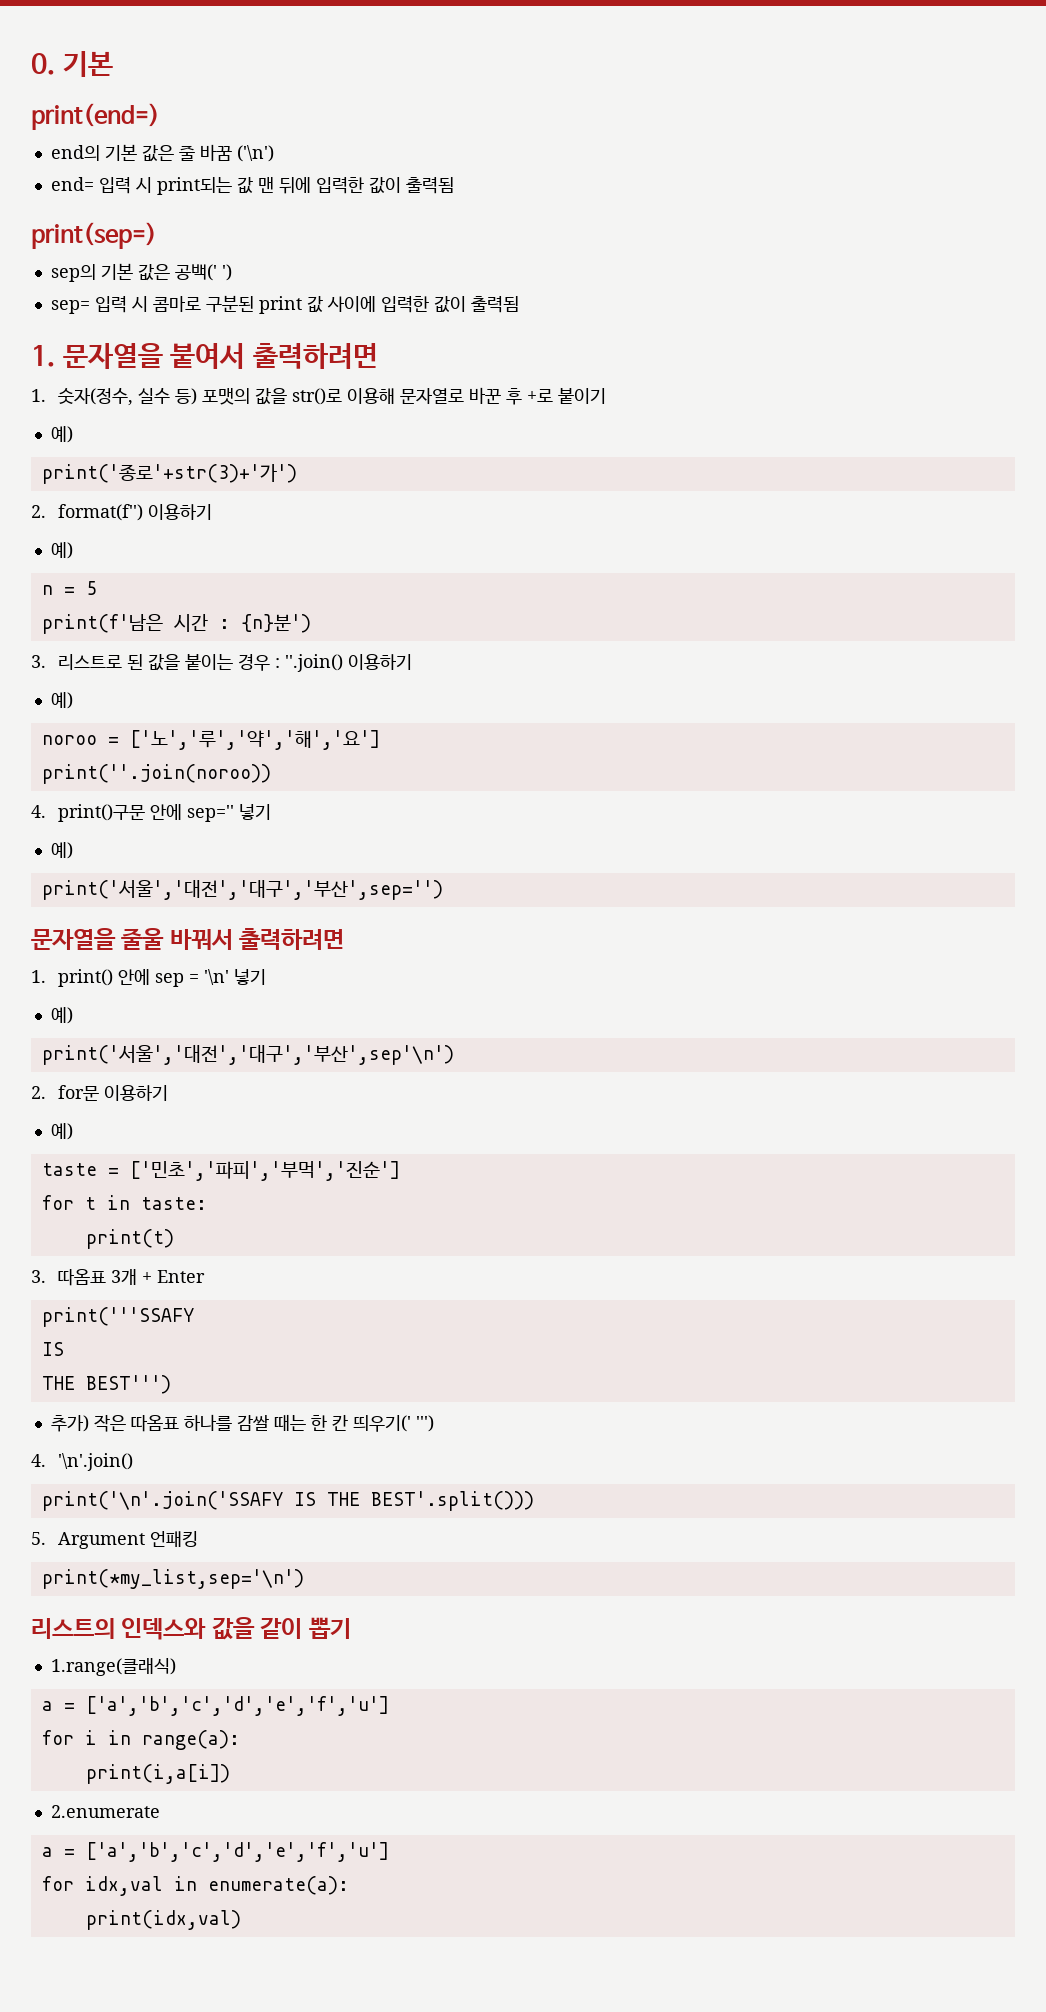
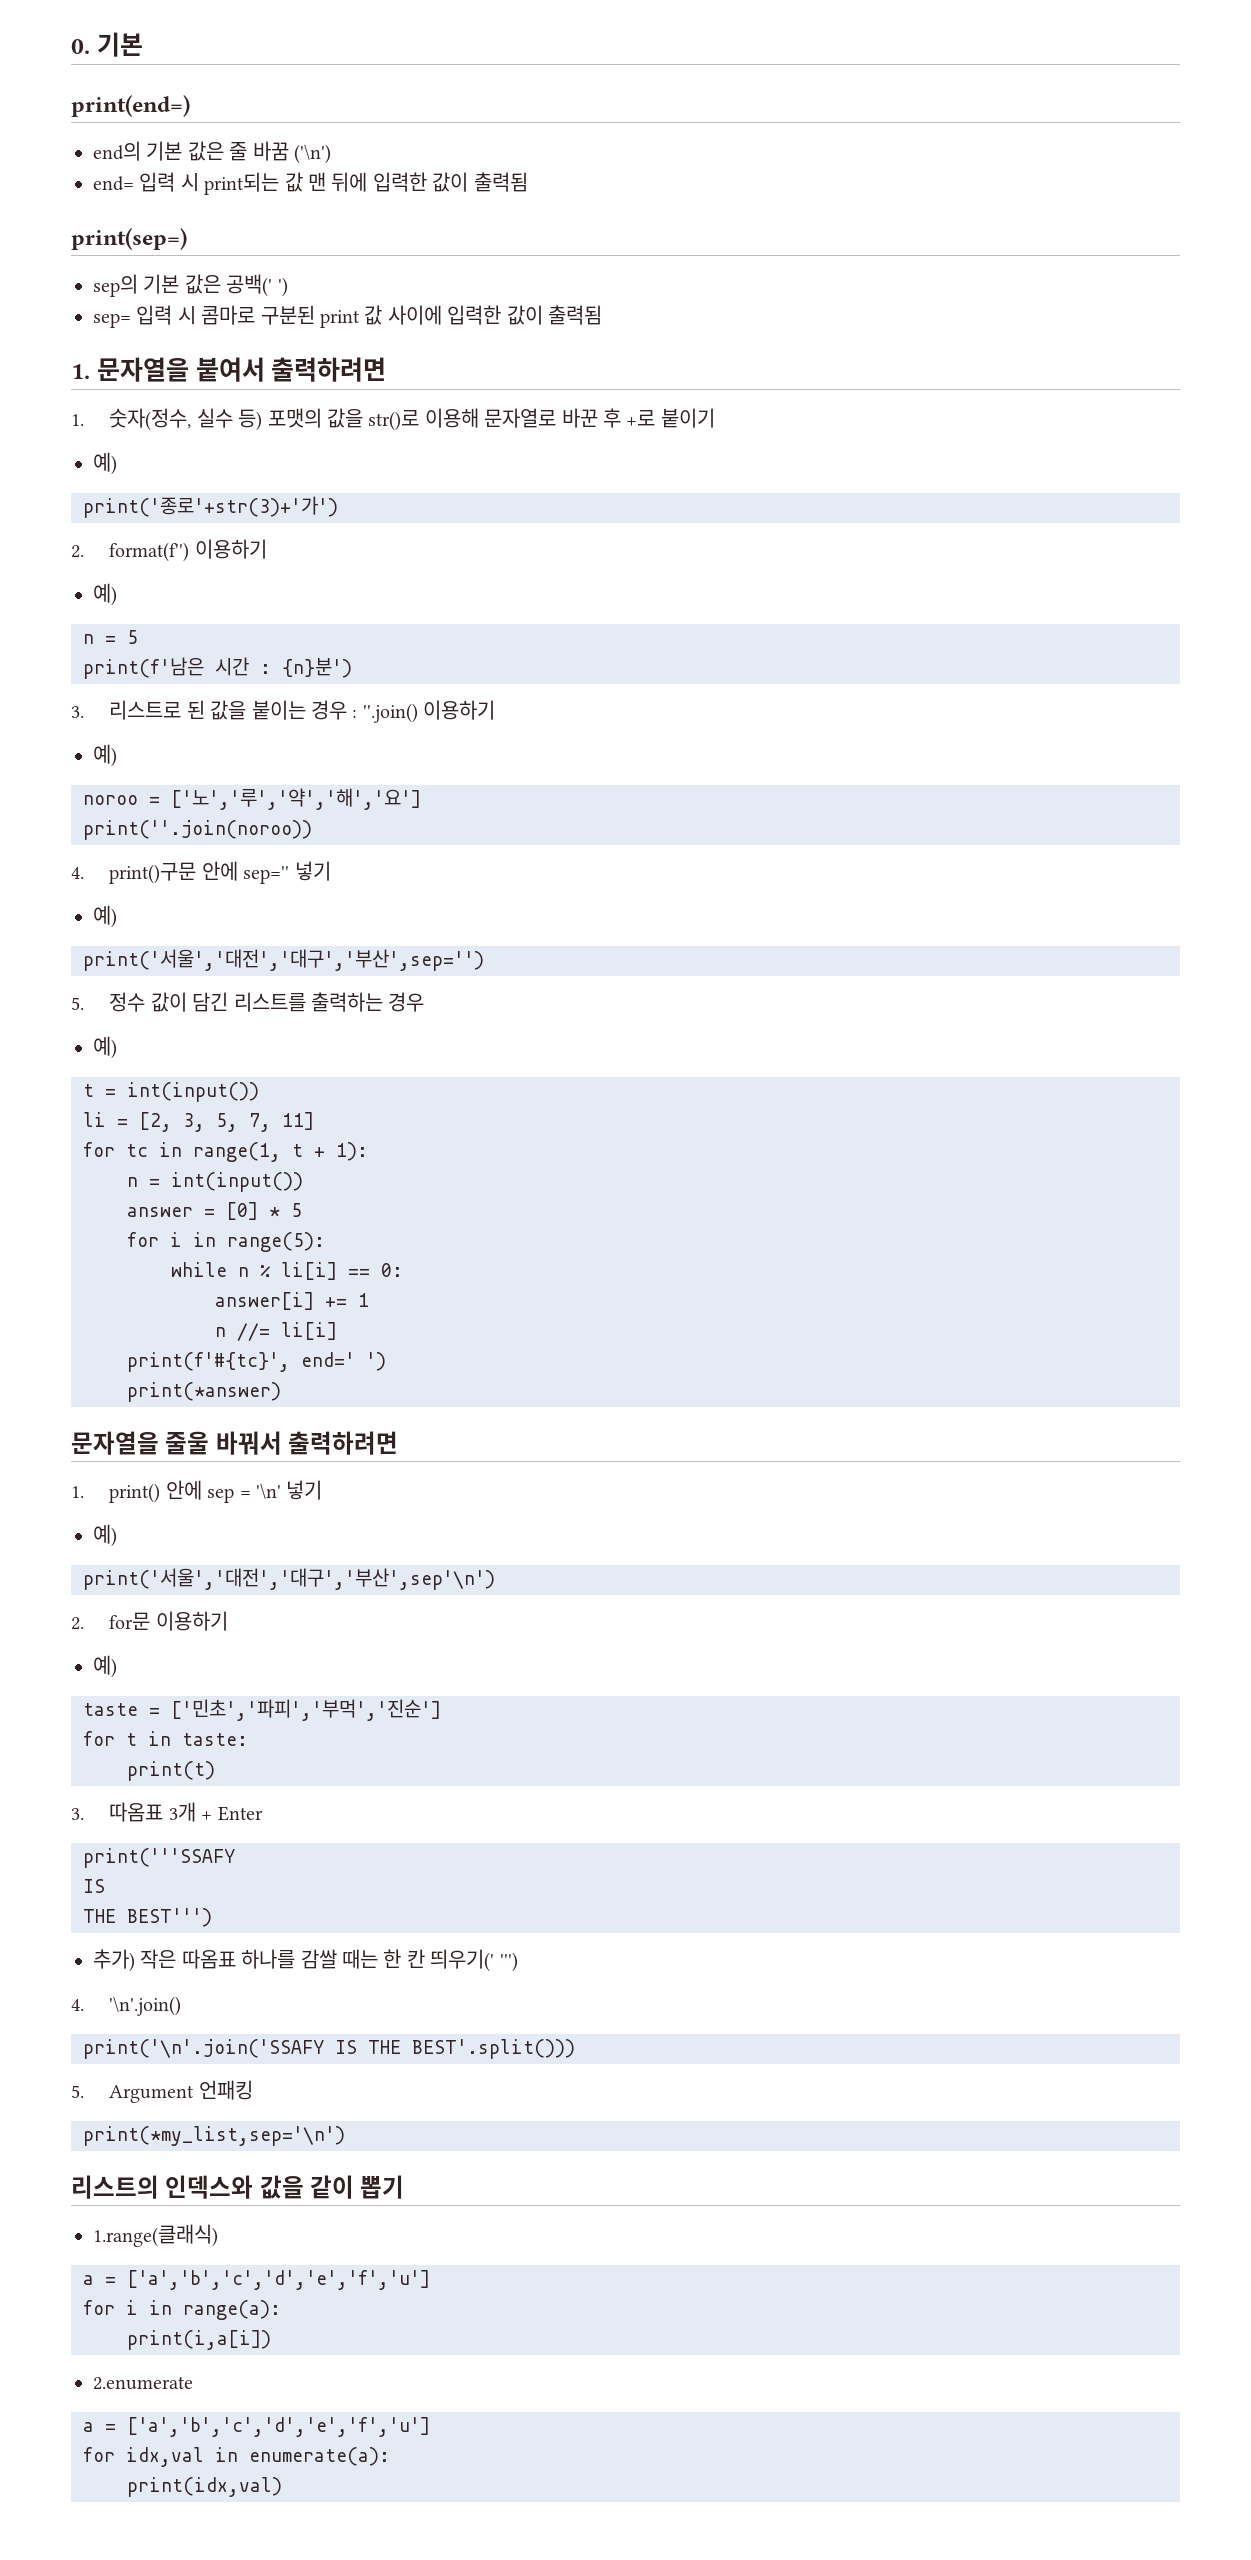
+ 5. 정수 값이 담긴 리스트를 출력하는 경우
+ 예)
+ t = int(input())
+ li = [2, 3, 5, 7, 11]
+ for tc in range(1, t + 1):
+ n = int(input())
+ answer = [0] * 5
+ for i in range(5):
+ while n % li[i] == 0:
+ answer[i] += 1
+ n //= li[i]
+ print(f'#{tc}', end=' ')
+ print(*answer)

